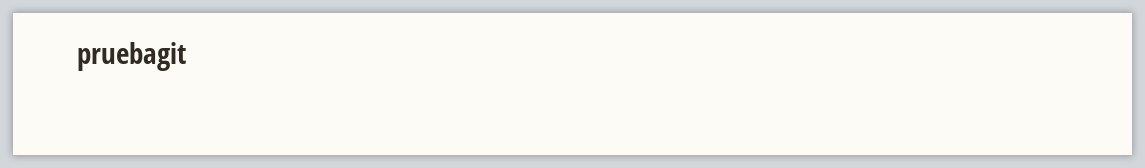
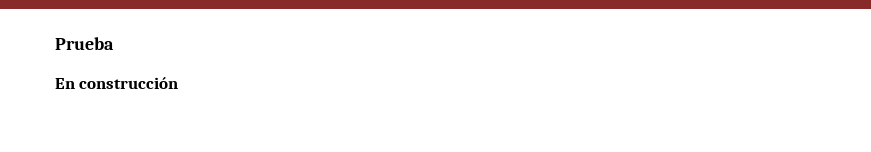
- pruebagit
+ Prueba
+ En construcción

